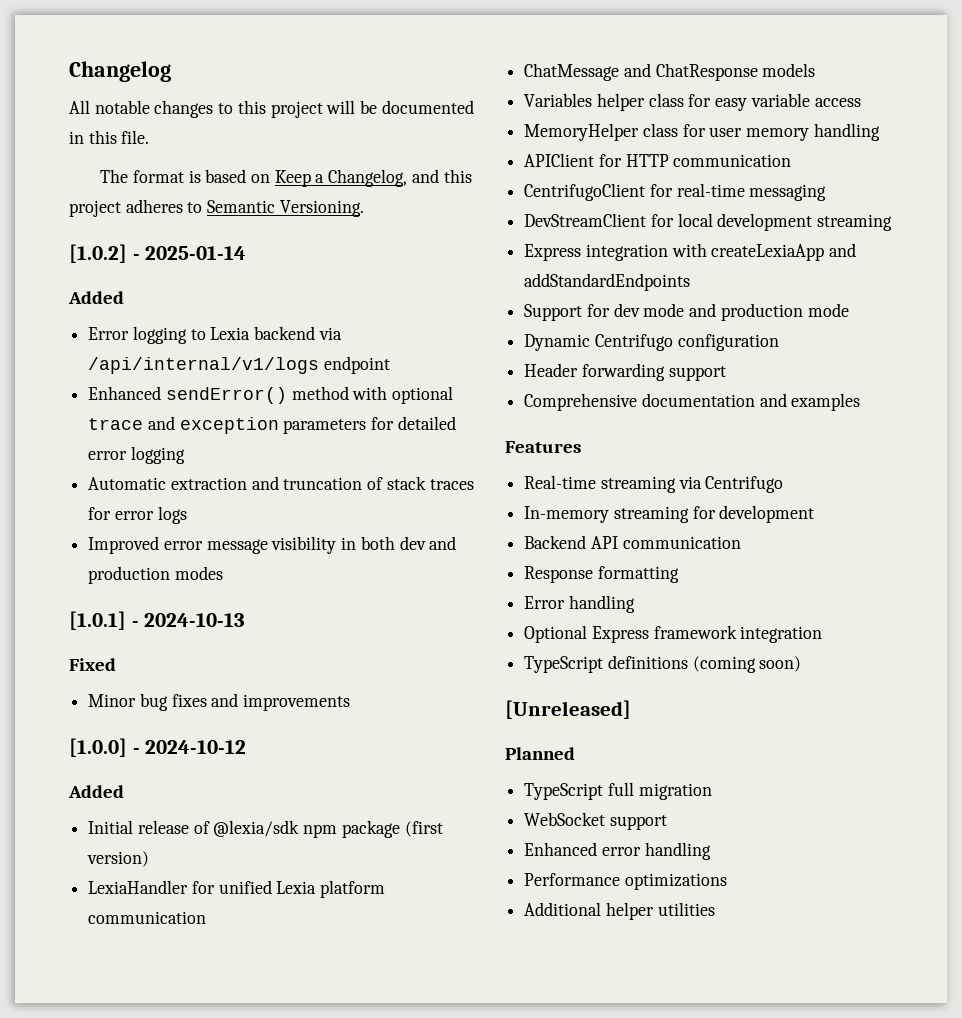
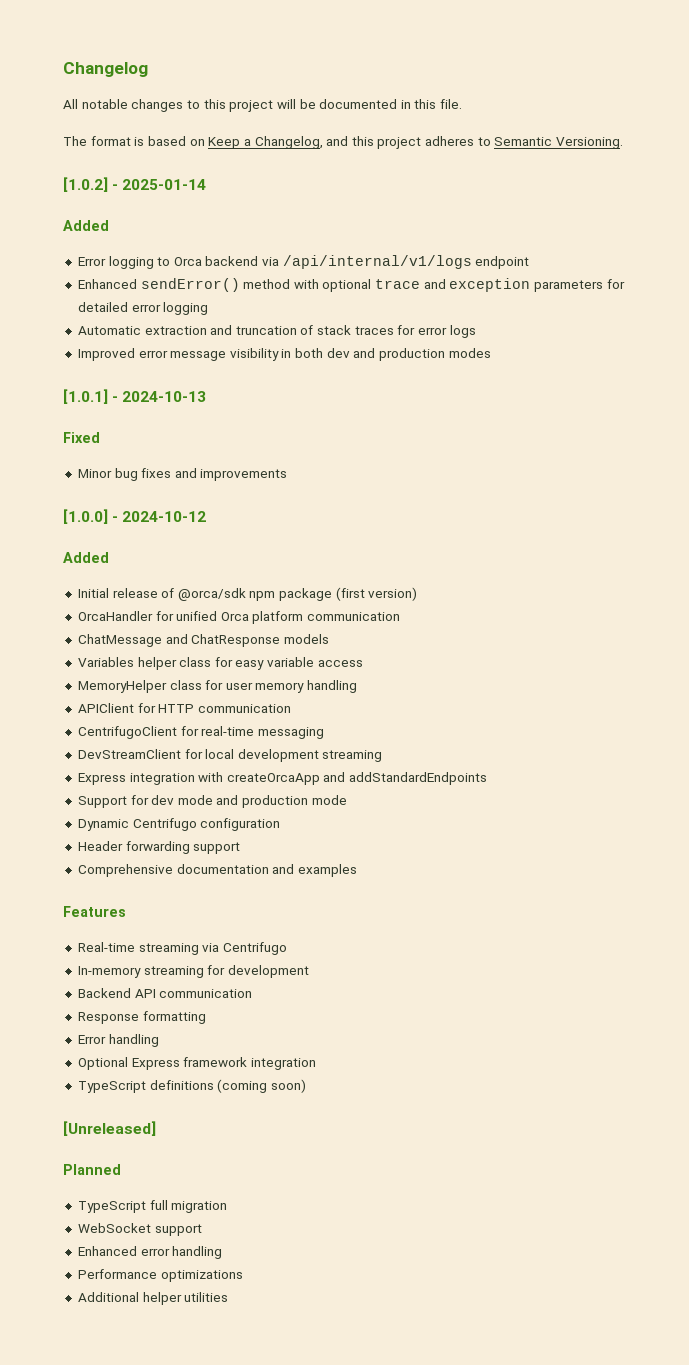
- Error logging to Lexia backend via /api/internal/v1/logs endpoint
+ Error logging to Orca backend via /api/internal/v1/logs endpoint
- Initial release of @lexia/sdk npm package (first version)
+ Initial release of @orca/sdk npm package (first version)
- LexiaHandler for unified Lexia platform communication
+ OrcaHandler for unified Orca platform communication
- Express integration with createLexiaApp and addStandardEndpoints
+ Express integration with createOrcaApp and addStandardEndpoints

